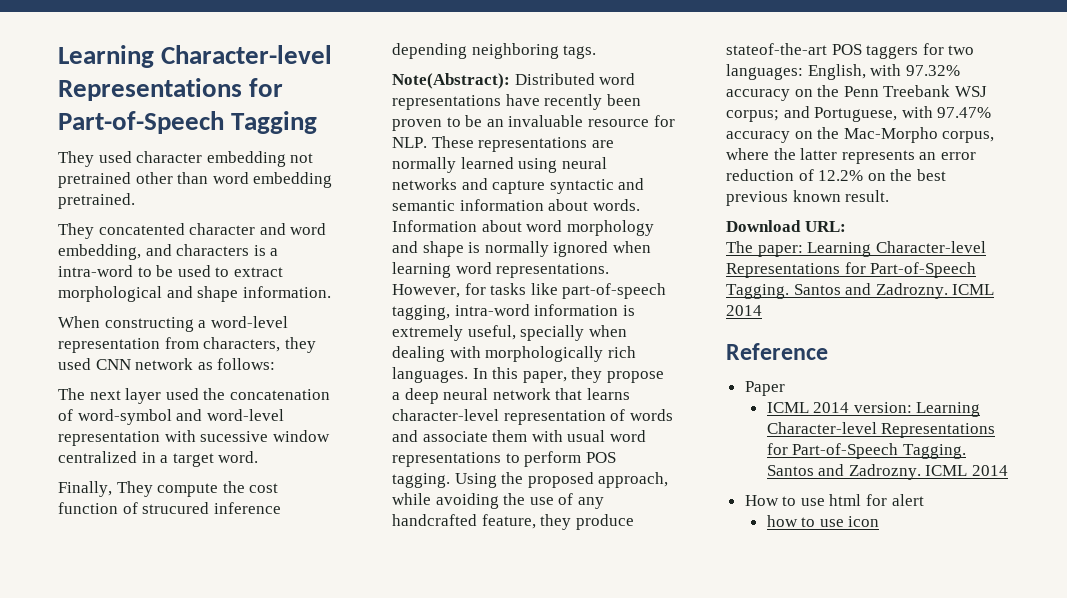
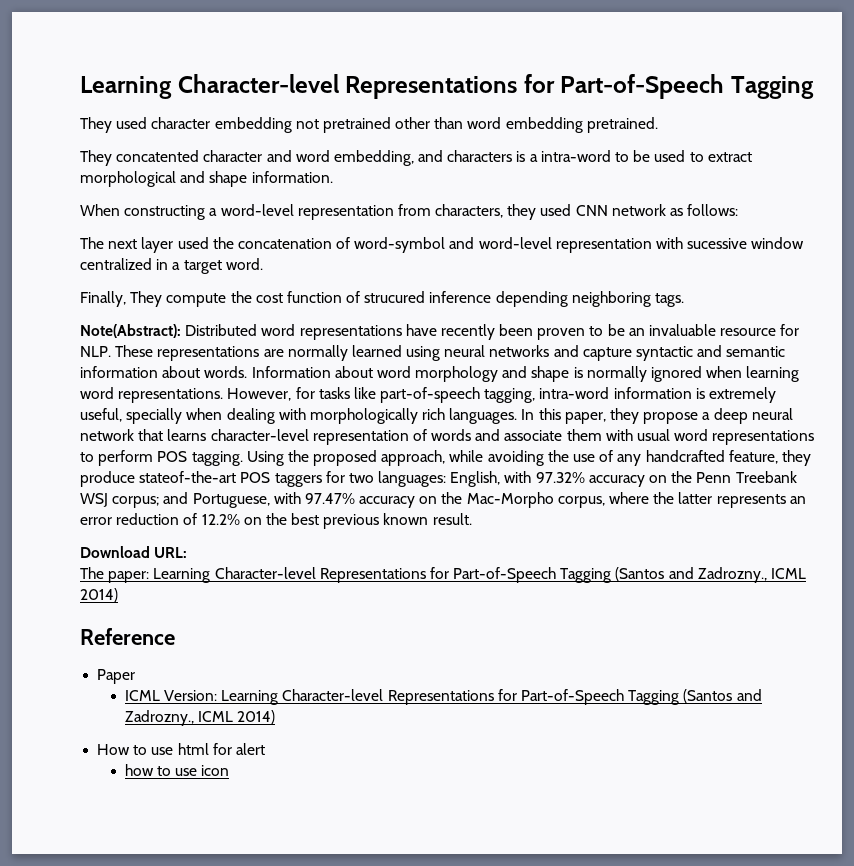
- The paper: Learning Character-level Representations for Part-of-Speech Tagging. Santos and Zadrozny. ICML 2014
+ The paper: Learning Character-level Representations for Part-of-Speech Tagging (Santos and Zadrozny., ICML 2014)
- ICML 2014 version: Learning Character-level Representations for Part-of-Speech Tagging. Santos and Zadrozny. ICML 2014
+ ICML Version: Learning Character-level Representations for Part-of-Speech Tagging (Santos and Zadrozny., ICML 2014)

